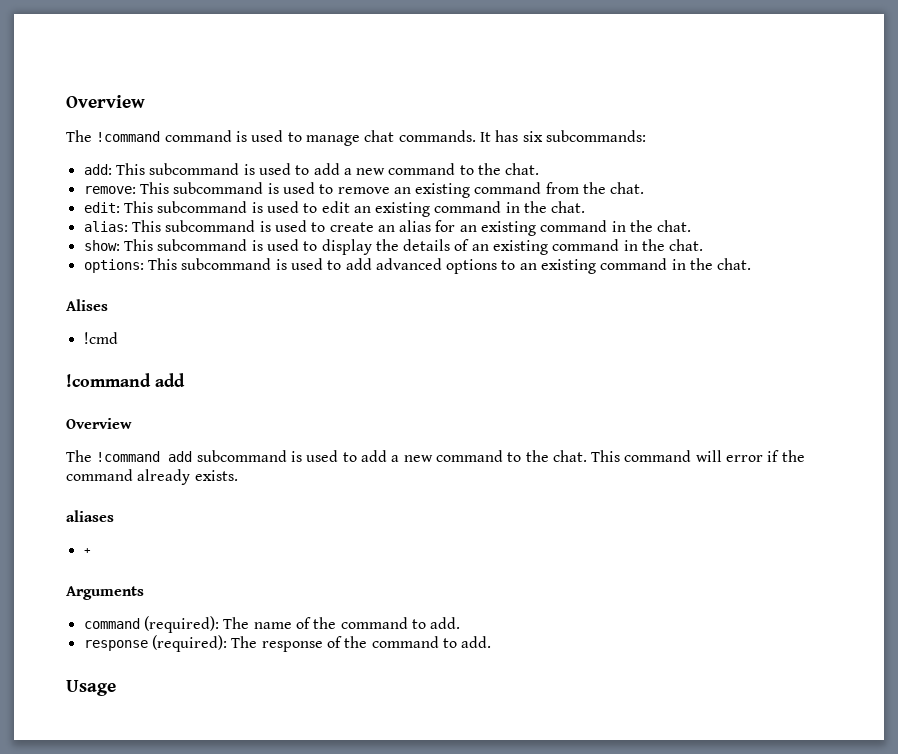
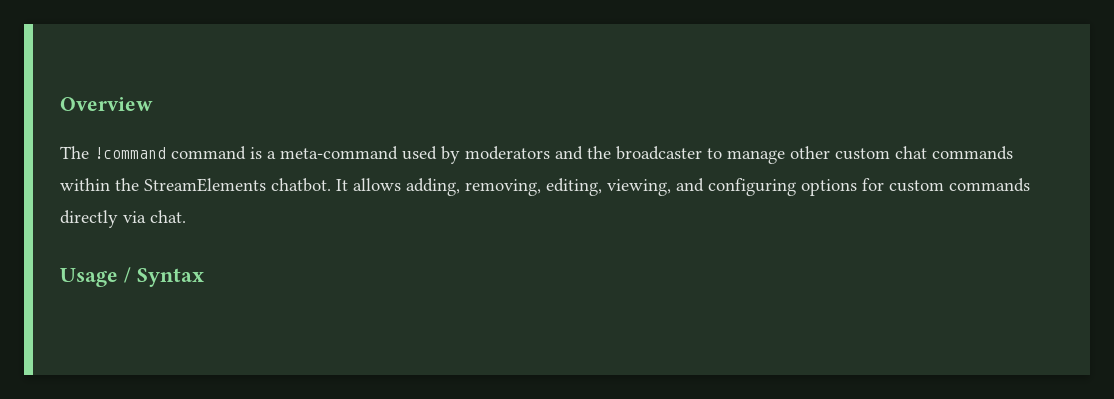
- The !command command is used to manage chat commands. It has six subcommands:
- add: This subcommand is used to add a new command to the chat.
- remove: This subcommand is used to remove an existing command from the chat.
- edit: This subcommand is used to edit an existing command in the chat.
- alias: This subcommand is used to create an alias for an existing command in the chat.
- show: This subcommand is used to display the details of an existing command in the chat.
- options: This subcommand is used to add advanced options to an existing command in the chat.
- Alises
- !cmd
- !command add
- Overview
- The !command add subcommand is used to add a new command to the chat. This command will error if the command already exists.
- aliases
- +
- Arguments
- command (required): The name of the command to add.
- response (required): The response of the command to add.
+ The !command command is a meta-command used by moderators and the broadcaster to manage other custom chat commands within the StreamElements chatbot. It allows adding, removing, editing, viewing, and configuring options for custom commands directly via chat.
- Usage
+ Usage / Syntax

